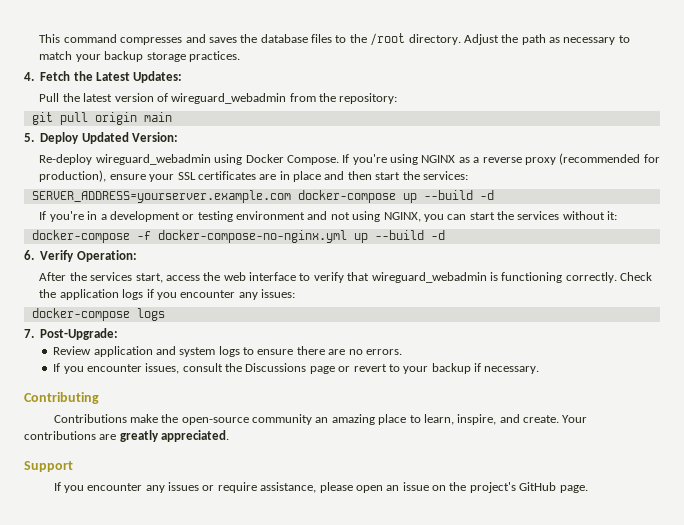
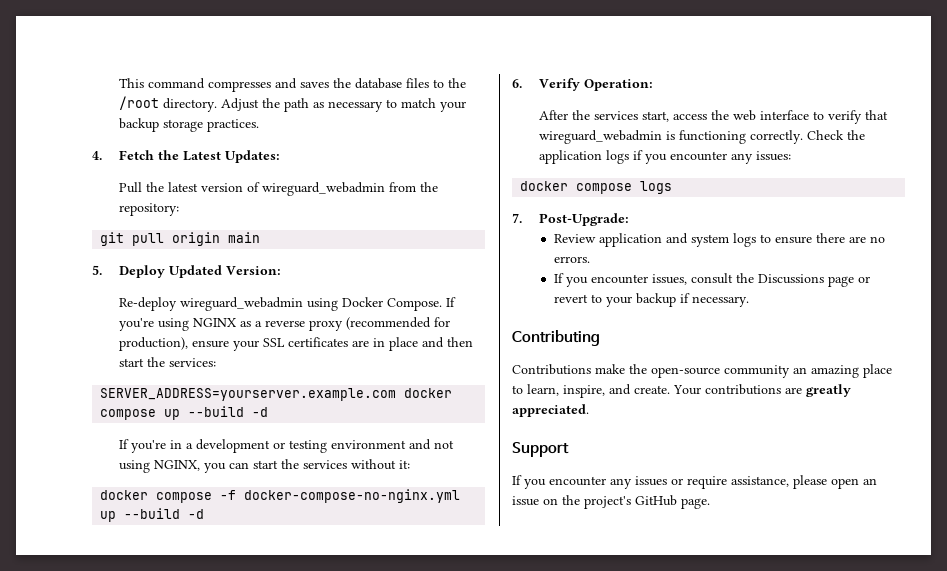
- SERVER_ADDRESS=yourserver.example.com docker-compose up --build -d
+ SERVER_ADDRESS=yourserver.example.com docker compose up --build -d
- docker-compose -f docker-compose-no-nginx.yml up --build -d
+ docker compose -f docker-compose-no-nginx.yml up --build -d
- docker-compose logs
+ docker compose logs

